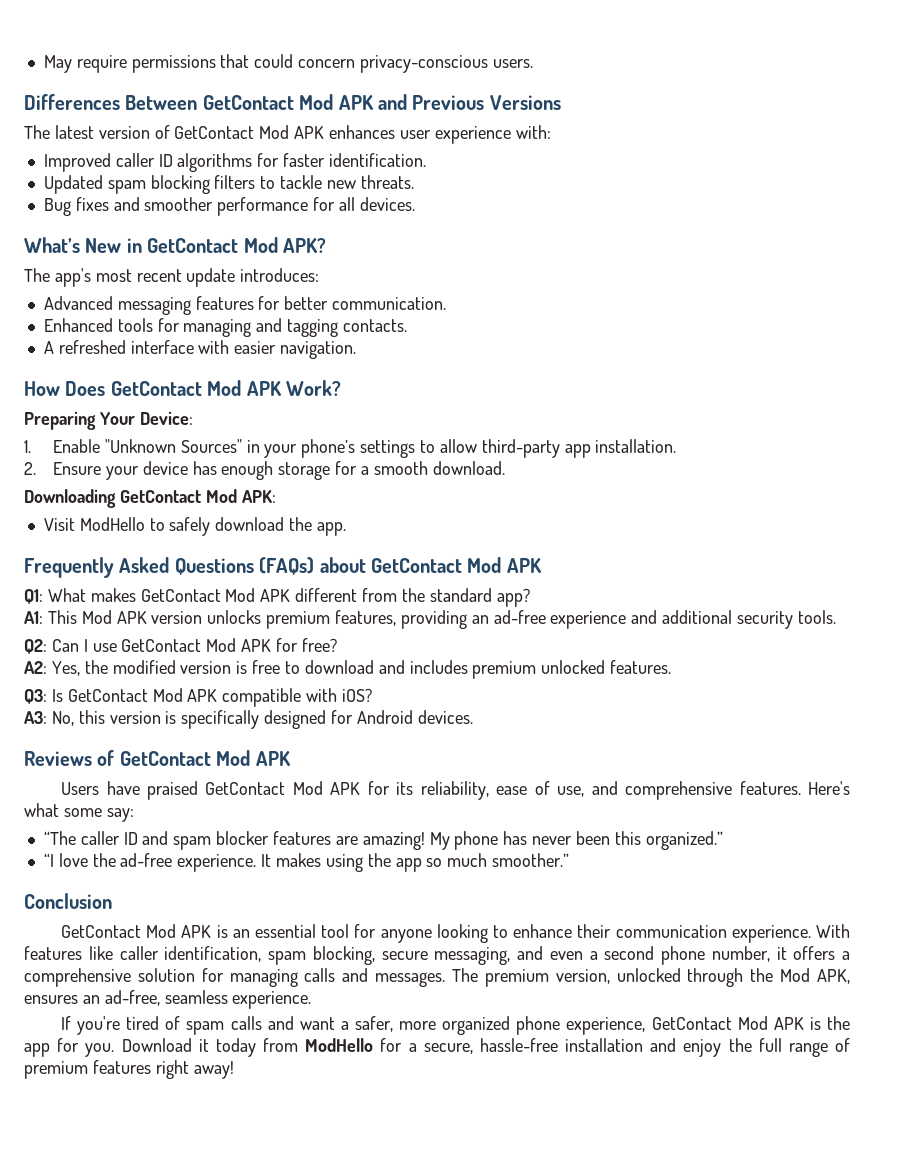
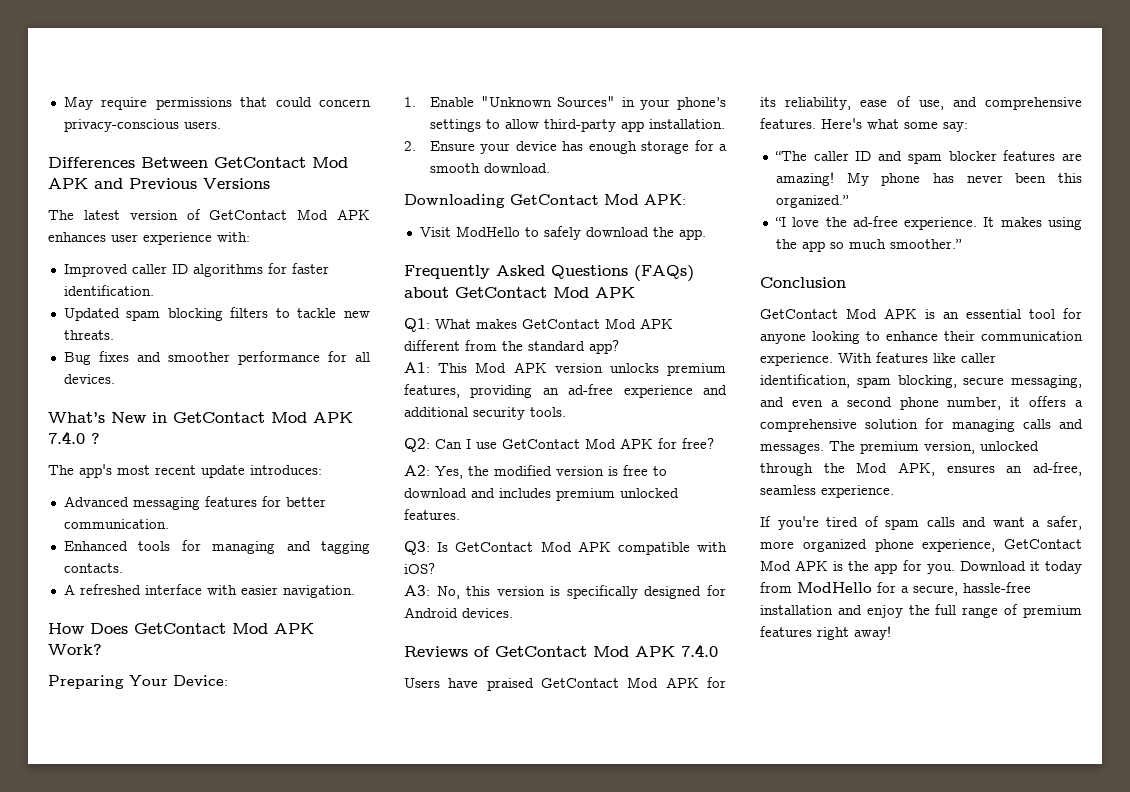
- What’s New in GetContact Mod APK?
+ What’s New in GetContact Mod APK 7.4.0 ?
- Reviews of GetContact Mod APK
+ Reviews of GetContact Mod APK 7.4.0

